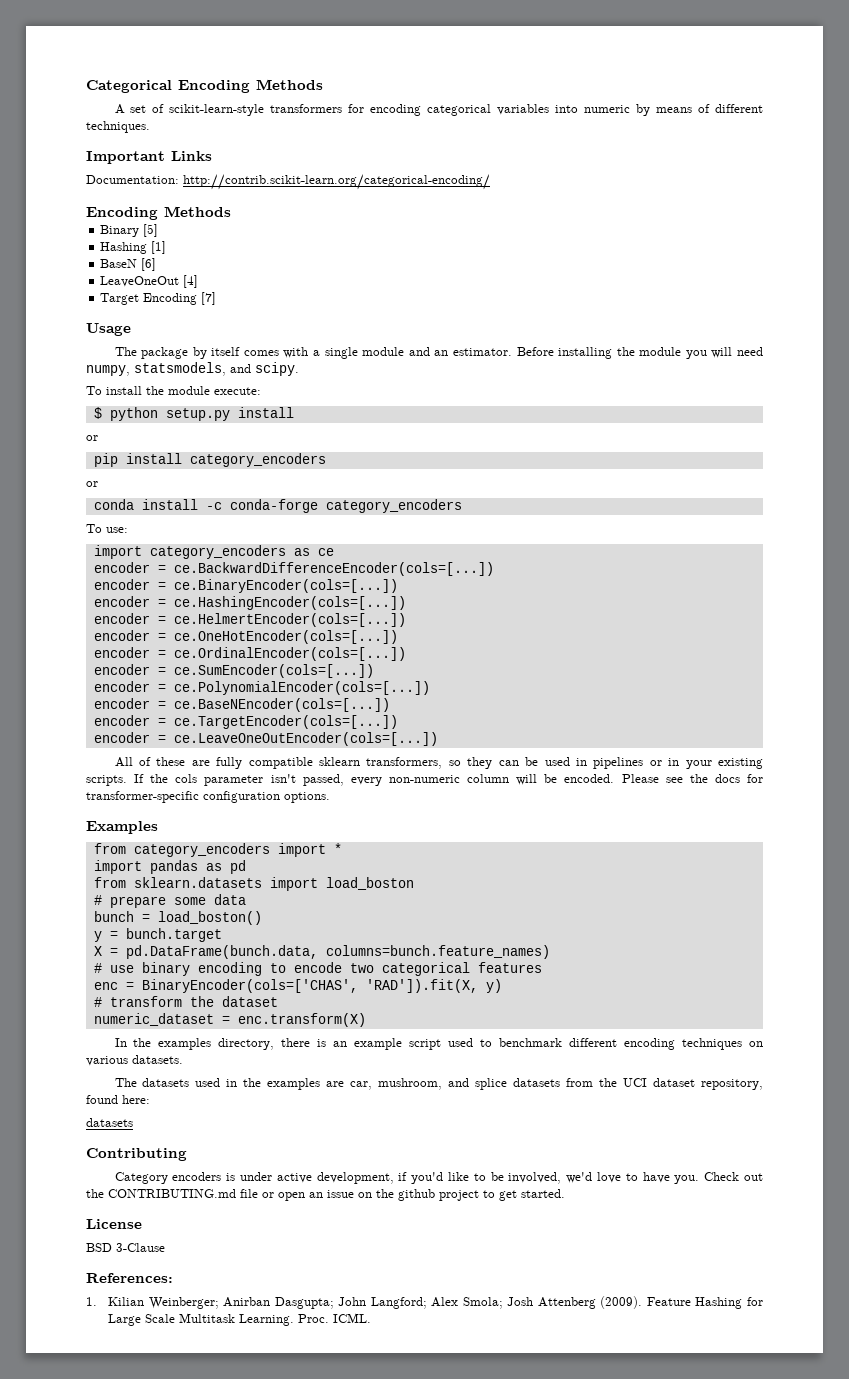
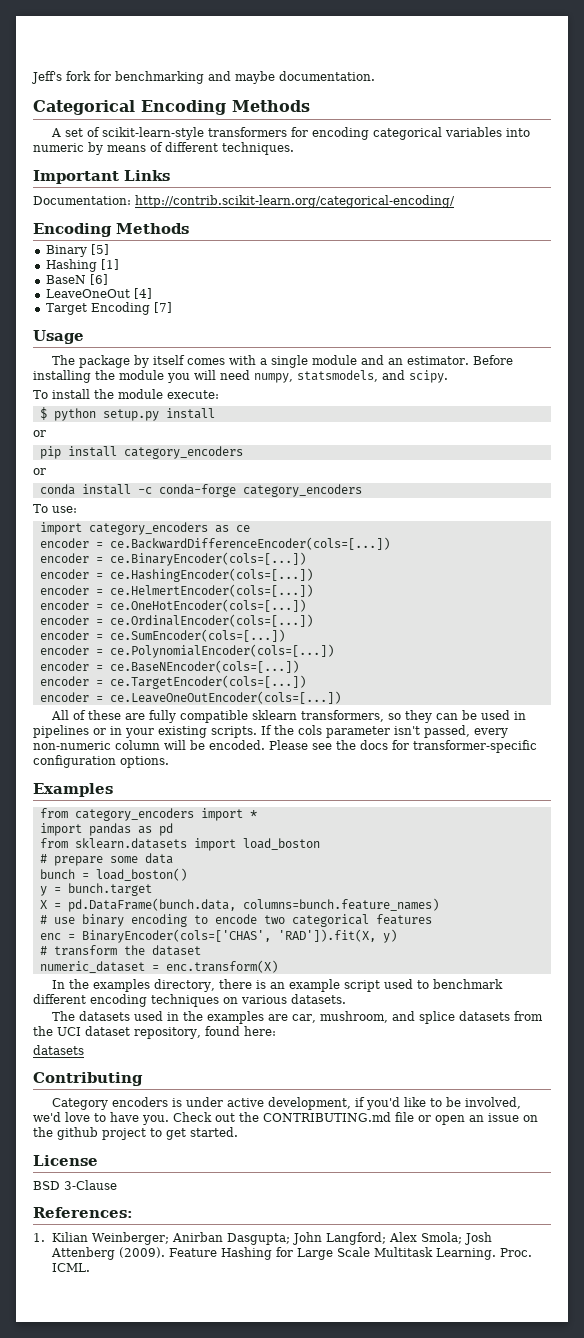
+ Jeff's fork for benchmarking and maybe documentation.

